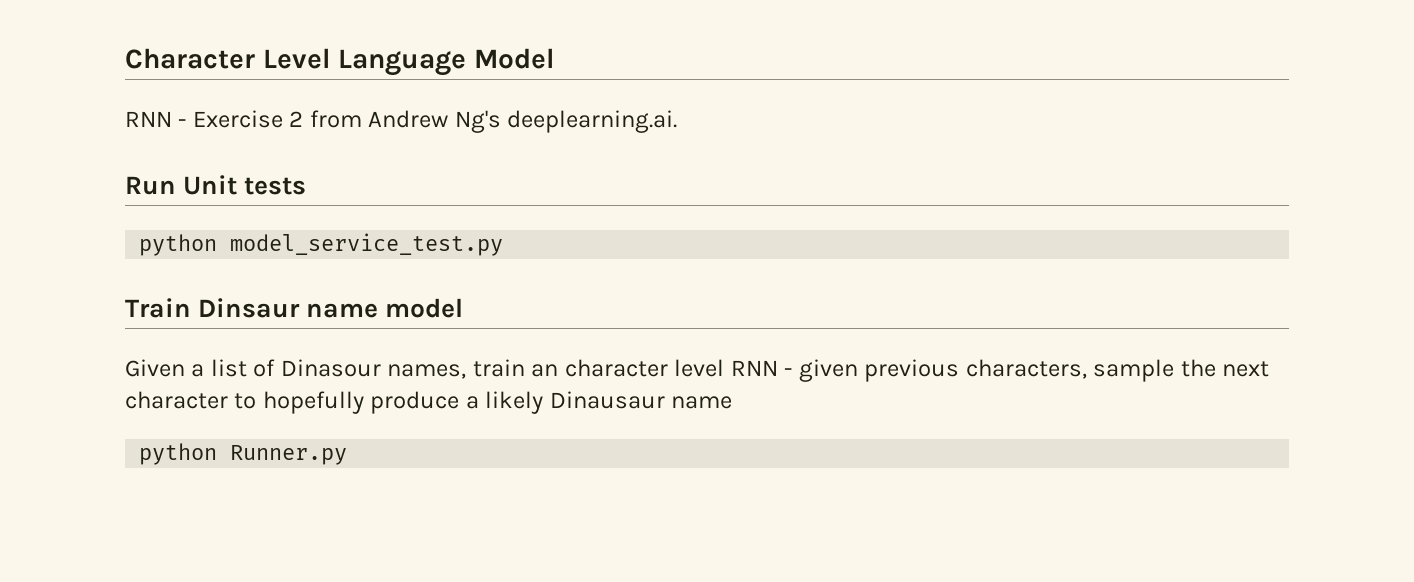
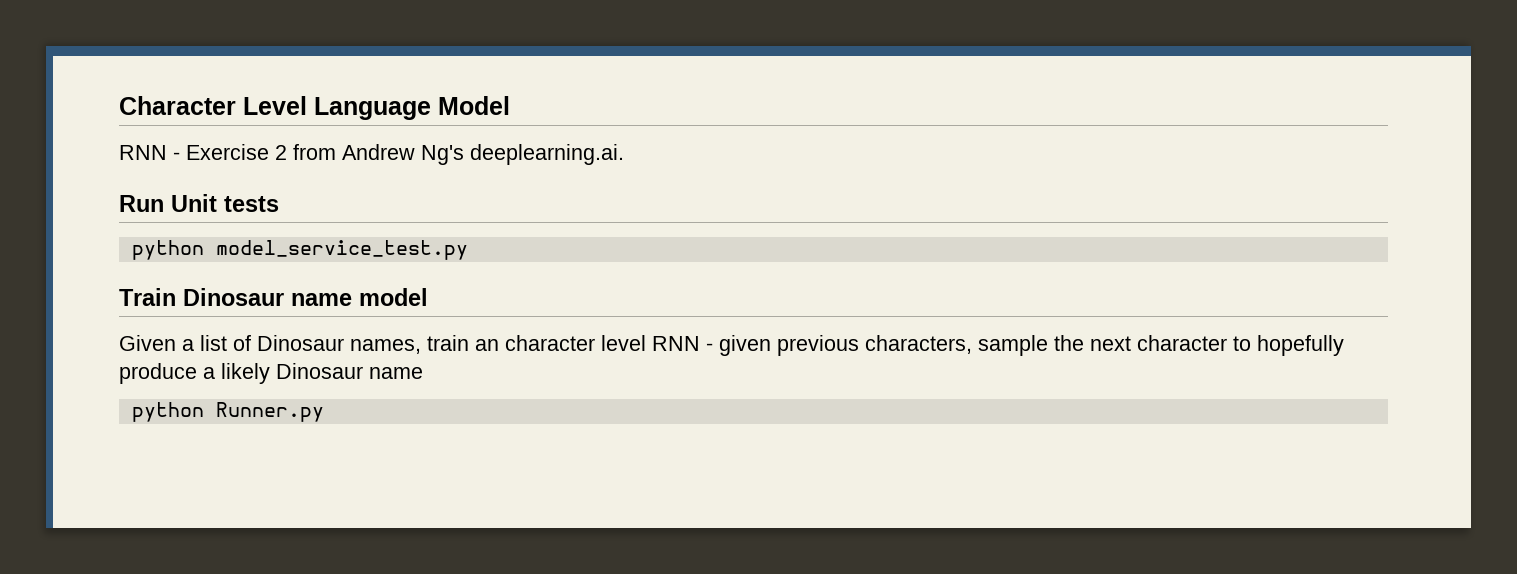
- Train Dinsaur name model
+ Train Dinosaur name model
- Given a list of Dinasour names, train an character level RNN - given previous characters, sample the next character to hopefully produce a likely Dinausaur name
+ Given a list of Dinosaur names, train an character level RNN - given previous characters, sample the next character to hopefully produce a likely Dinosaur name

